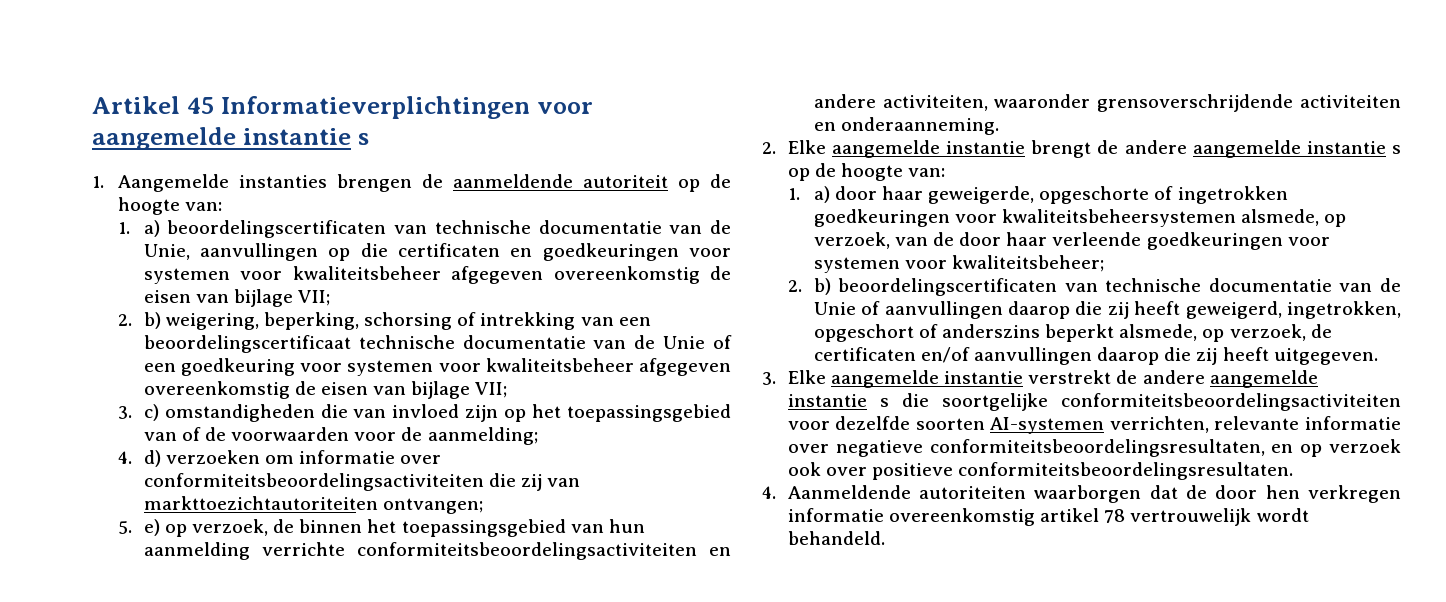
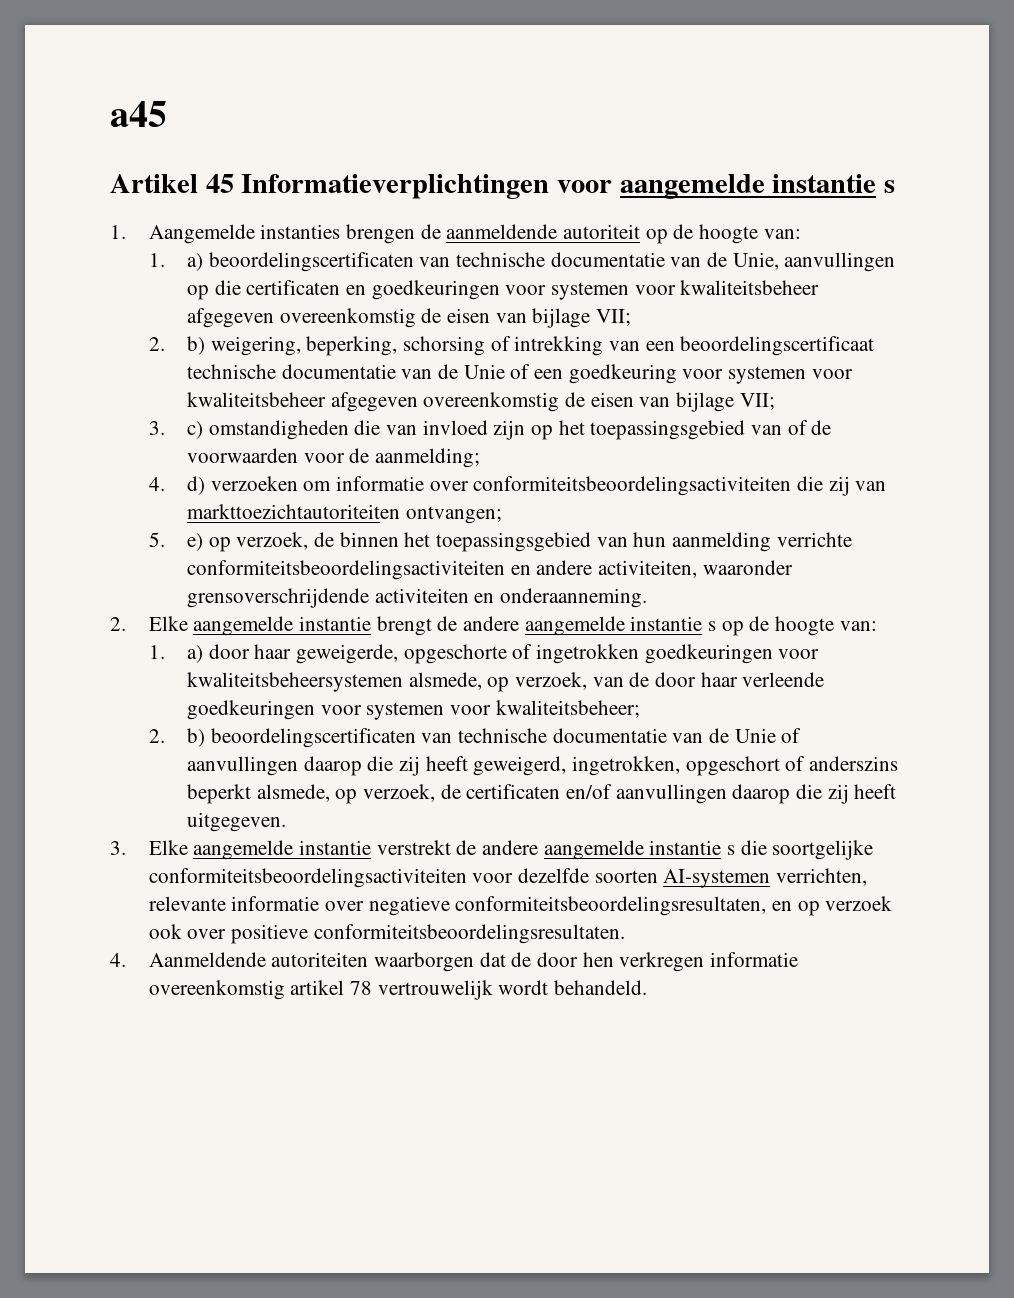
+ a45

